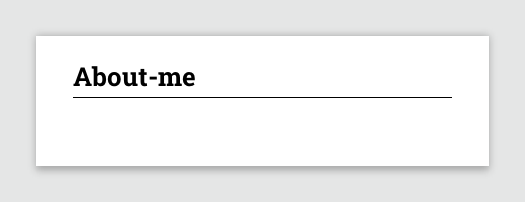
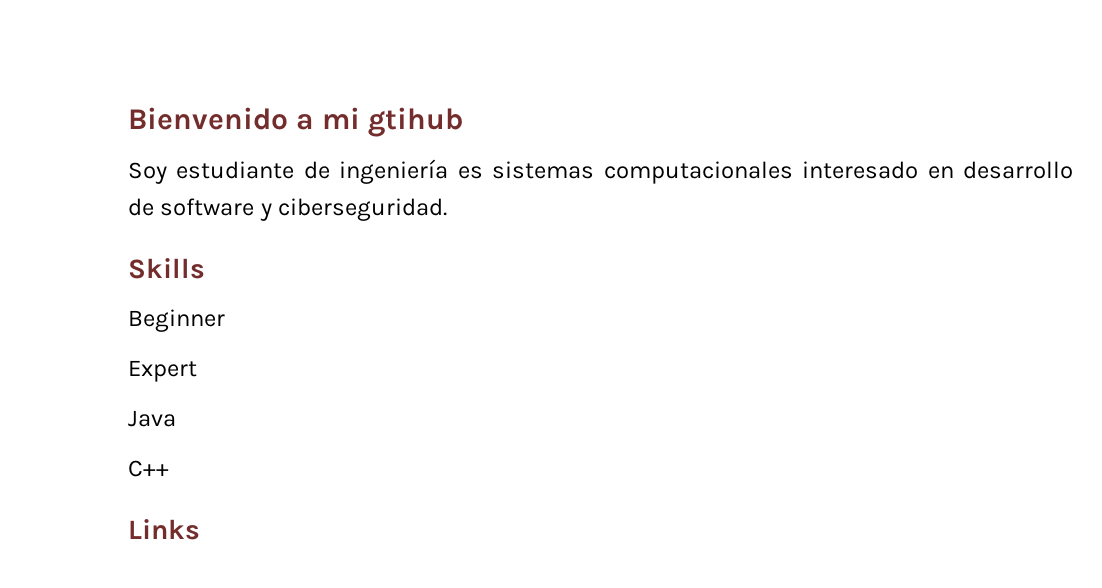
- About-me
+ Bienvenido a mi gtihub
+ Soy estudiante de ingeniería es sistemas computacionales interesado en desarrollo de software y ciberseguridad.
+ Skills
+ Beginner
+ Expert
+ Java
+ C++
+ Links

